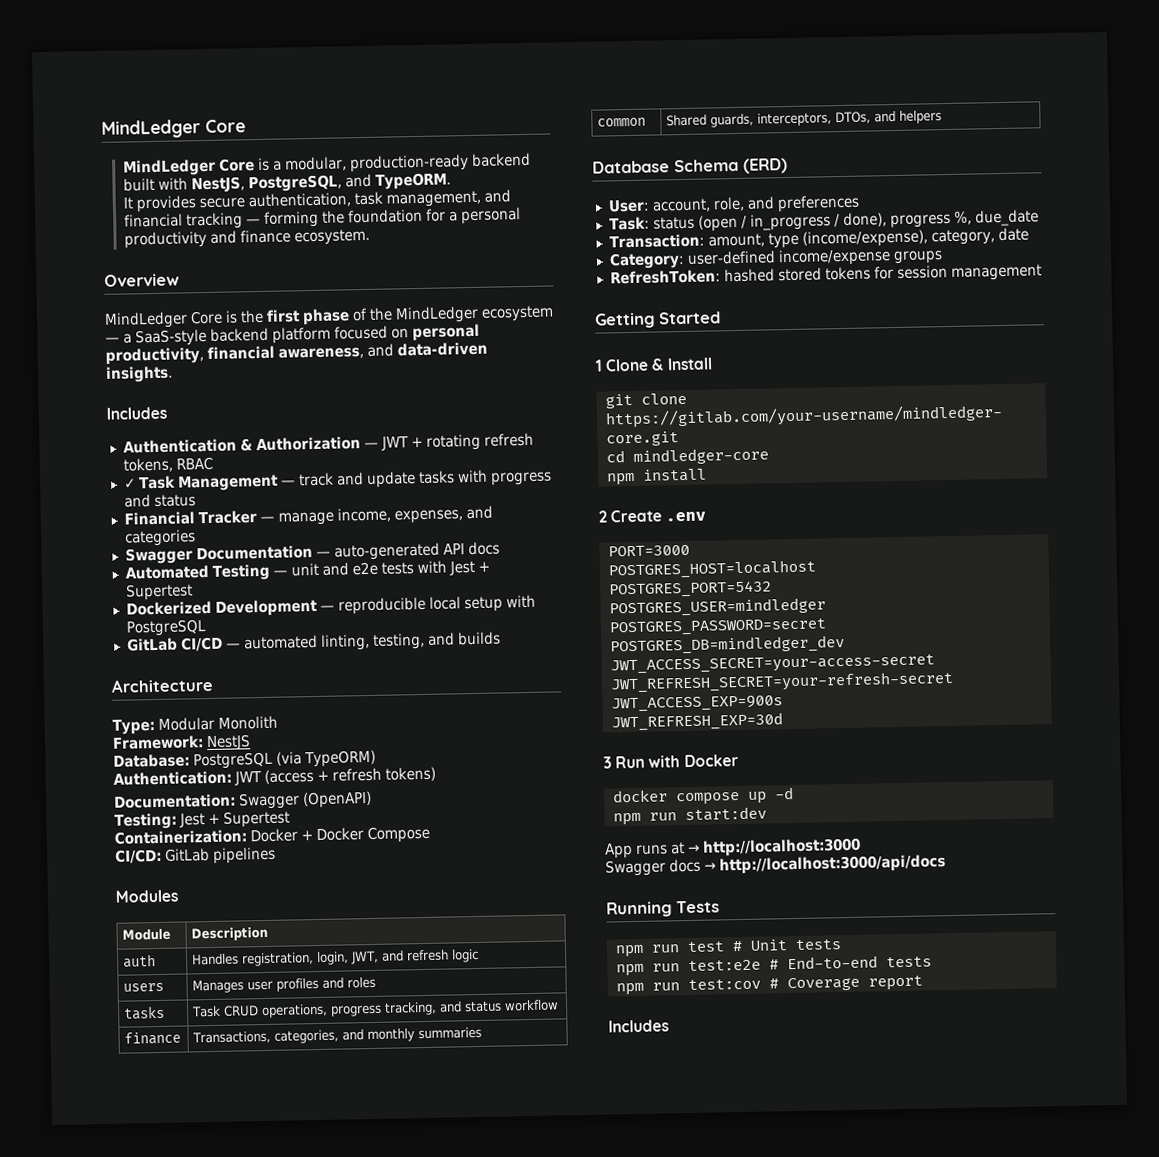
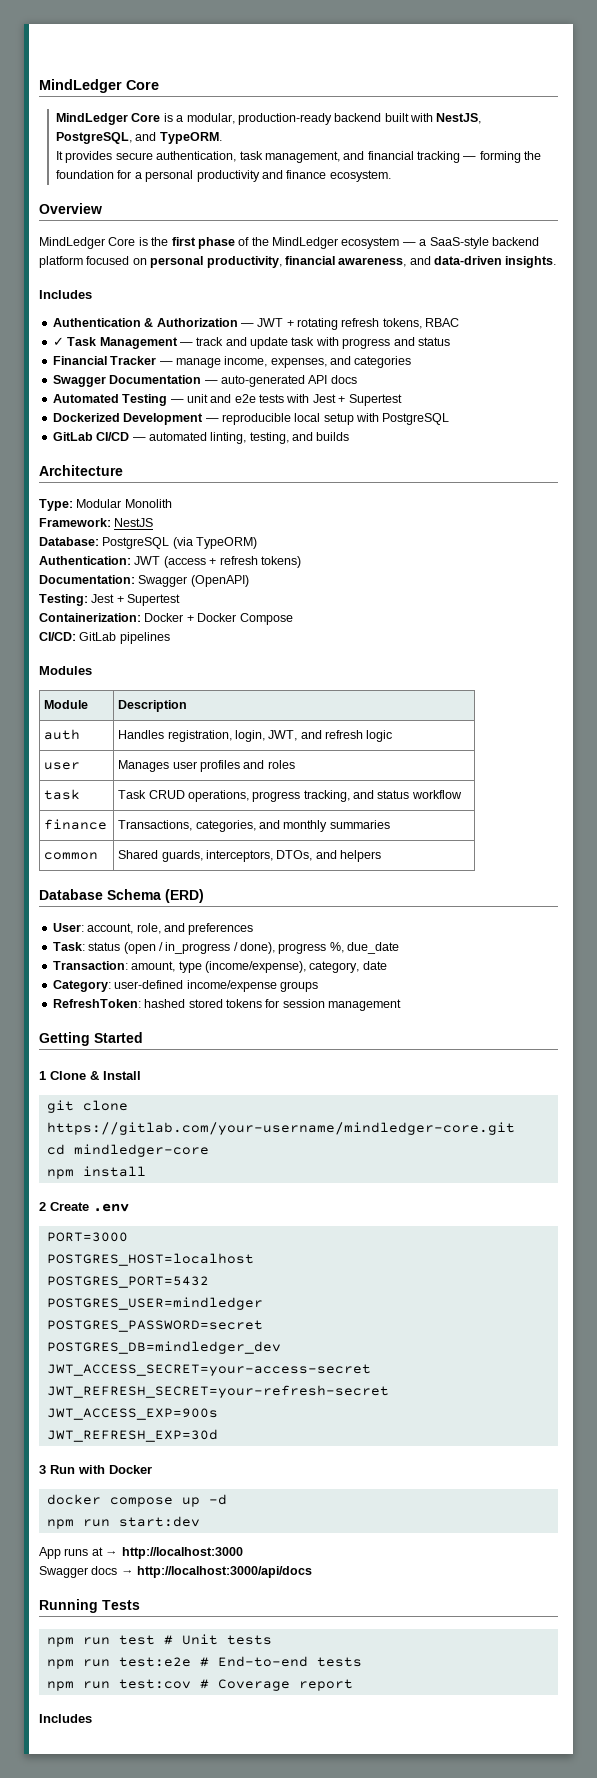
- ✓ Task Management — track and update tasks with progress and status
+ ✓ Task Management — track and update task with progress and status
- users | Manages user profiles and roles
+ user | Manages user profiles and roles
- tasks | Task CRUD operations, progress tracking, and status workflow
+ task | Task CRUD operations, progress tracking, and status workflow

